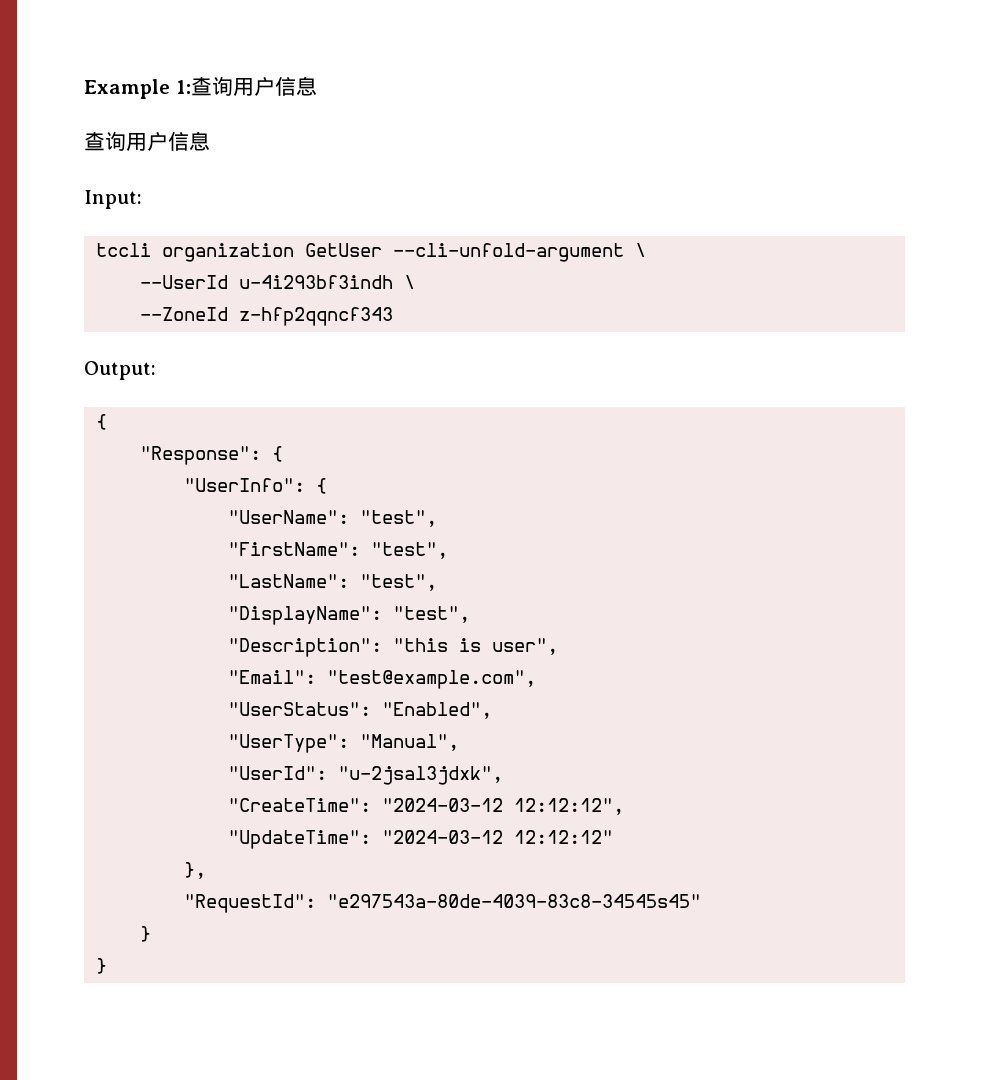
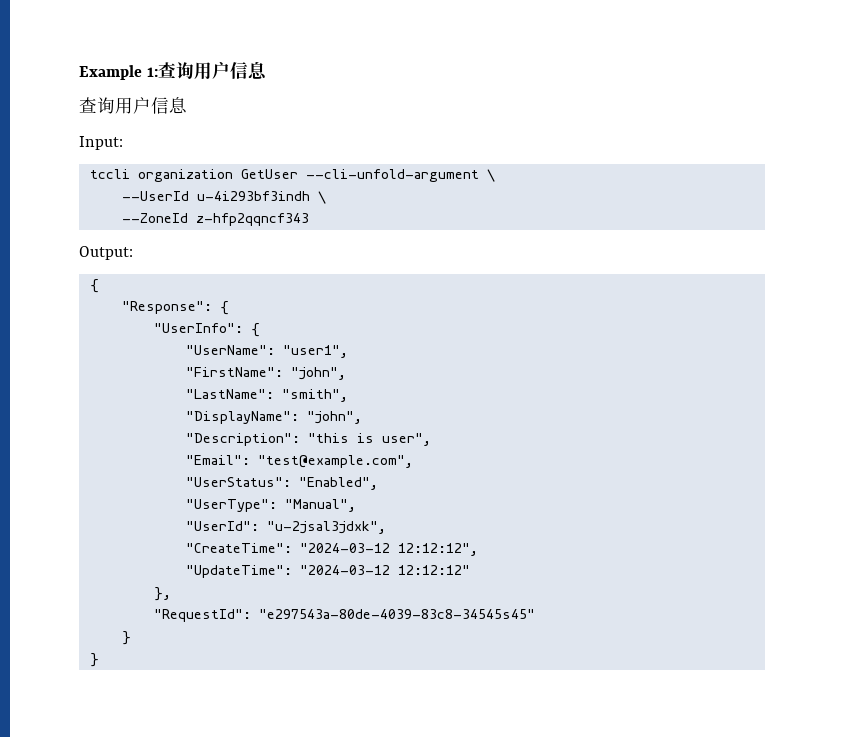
- "UserName": "test",
+ "UserName": "user1",
- "FirstName": "test",
+ "FirstName": "john",
- "LastName": "test",
+ "LastName": "smith",
- "DisplayName": "test",
+ "DisplayName": "john",

